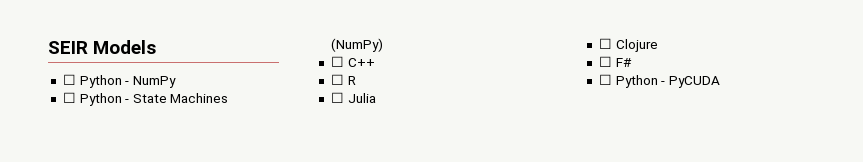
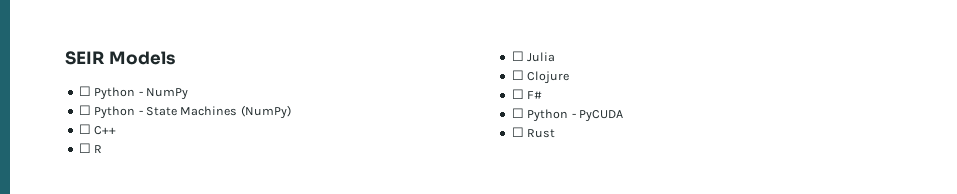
+ ☐ Rust

